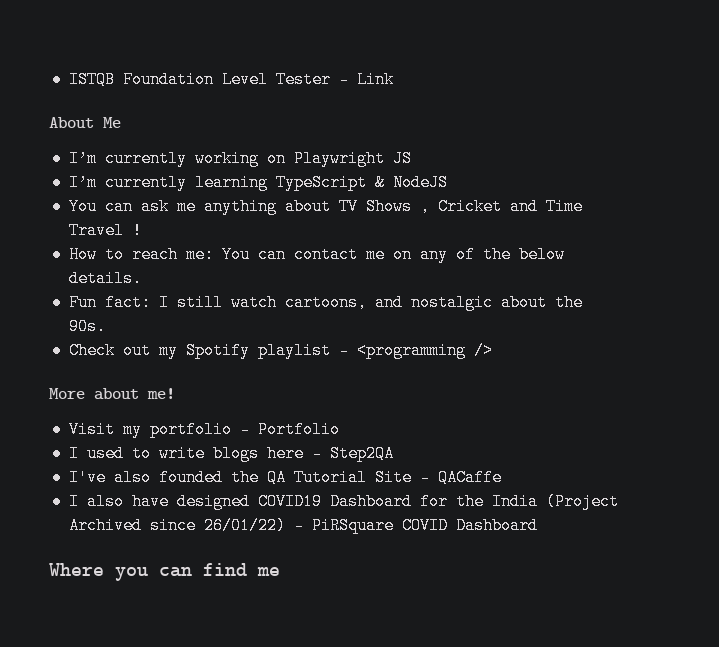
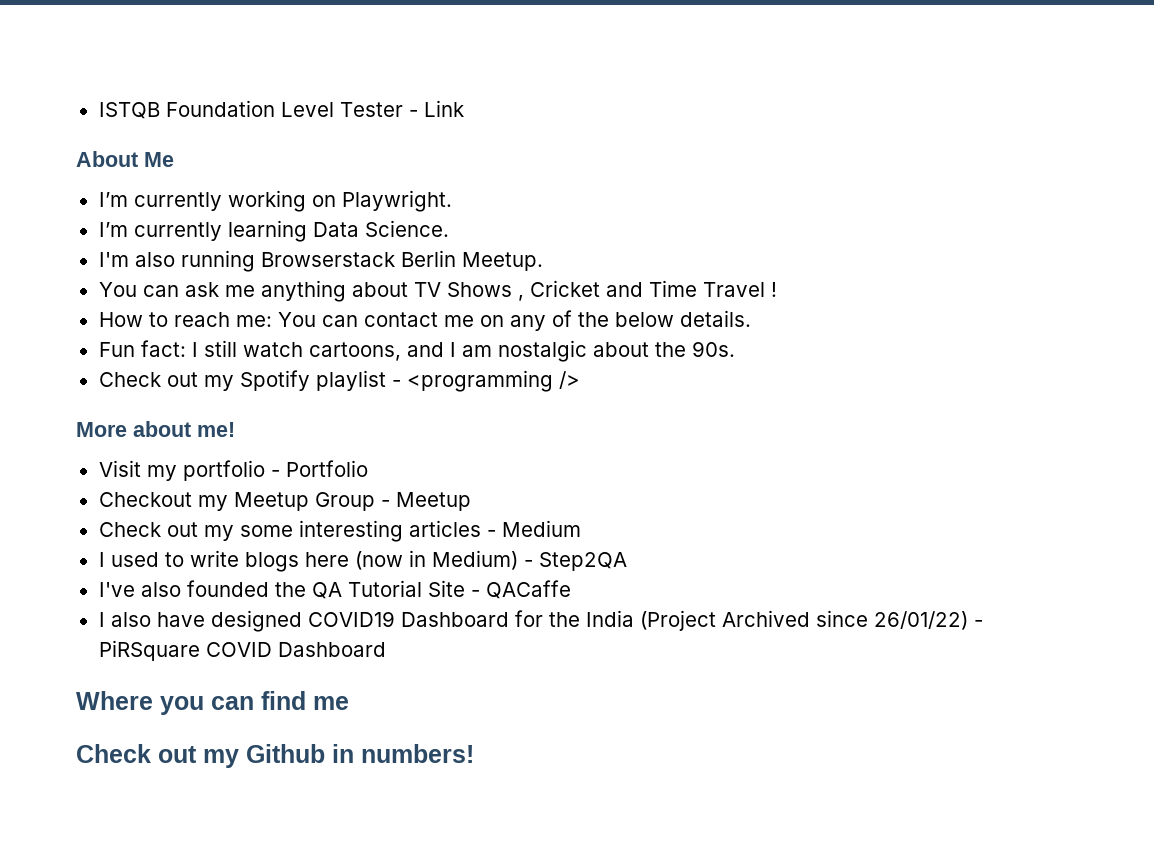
- I’m currently working on Playwright JS
+ I’m currently working on Playwright.
- I’m currently learning TypeScript & NodeJS
+ I’m currently learning Data Science.
+ I'm also running Browserstack Berlin Meetup.
- Fun fact: I still watch cartoons, and nostalgic about the 90s.
+ Fun fact: I still watch cartoons, and I am nostalgic about the 90s.
+ Checkout my Meetup Group - Meetup
+ Check out my some interesting articles - Medium
- I used to write blogs here - Step2QA
+ I used to write blogs here (now in Medium) - Step2QA
+ Check out my Github in numbers!

